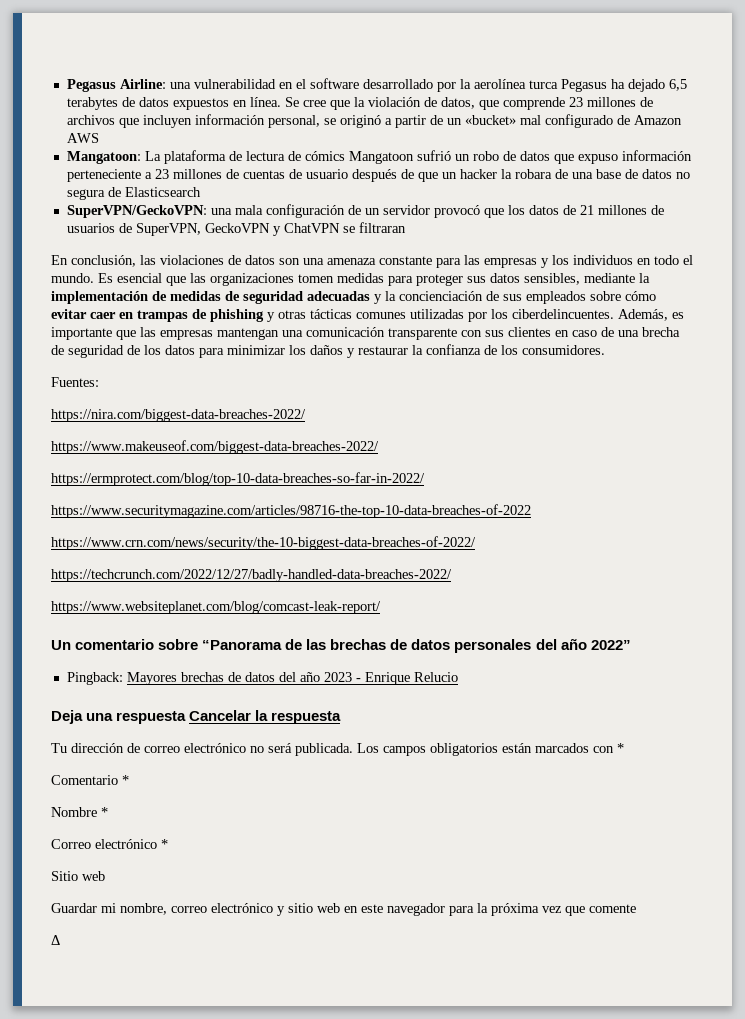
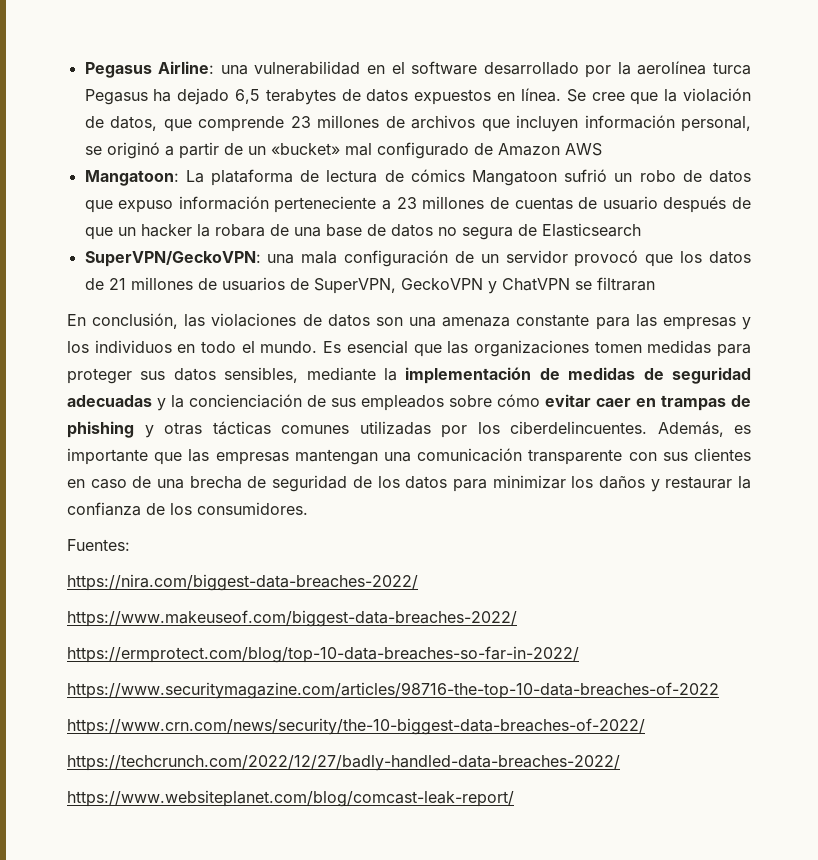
- Un comentario sobre “Panorama de las brechas de datos personales del año 2022”
- Pingback: Mayores brechas de datos del año 2023 - Enrique Relucio
- Deja una respuesta Cancelar la respuesta
- Tu dirección de correo electrónico no será publicada. Los campos obligatorios están marcados con *
- Comentario *
- Nombre *
- Correo electrónico *
- Sitio web
- Guardar mi nombre, correo electrónico y sitio web en este navegador para la próxima vez que comente
- Δ

